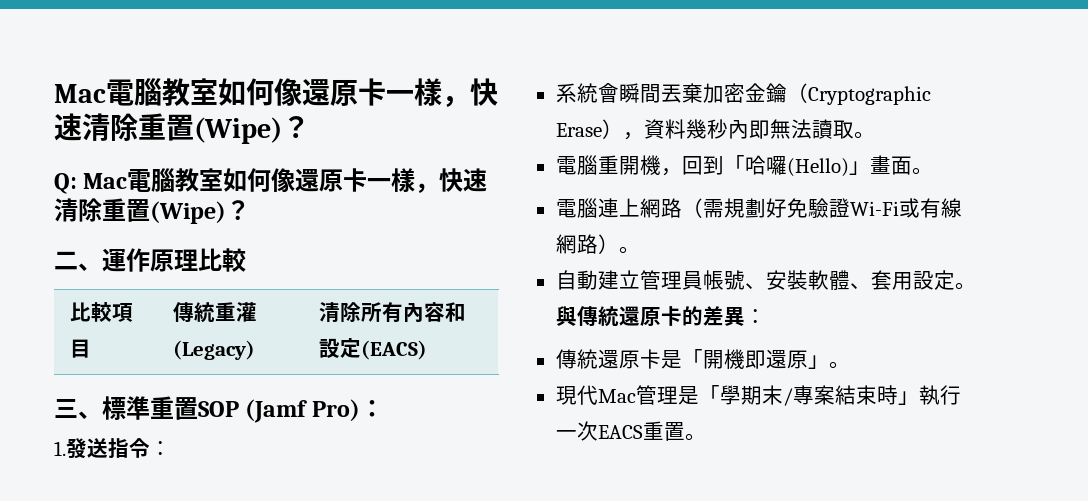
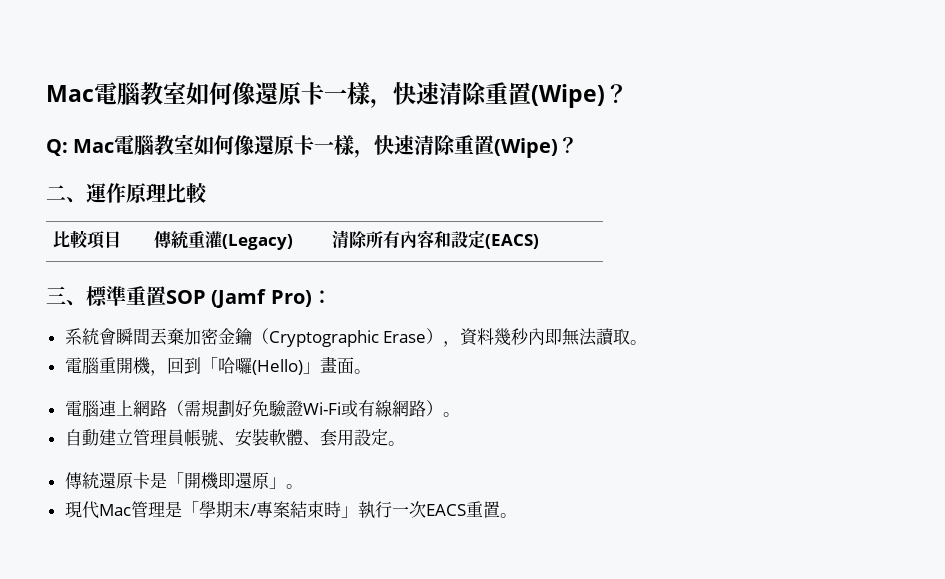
- 1.發送指令：
- 與傳統還原卡的差異：

